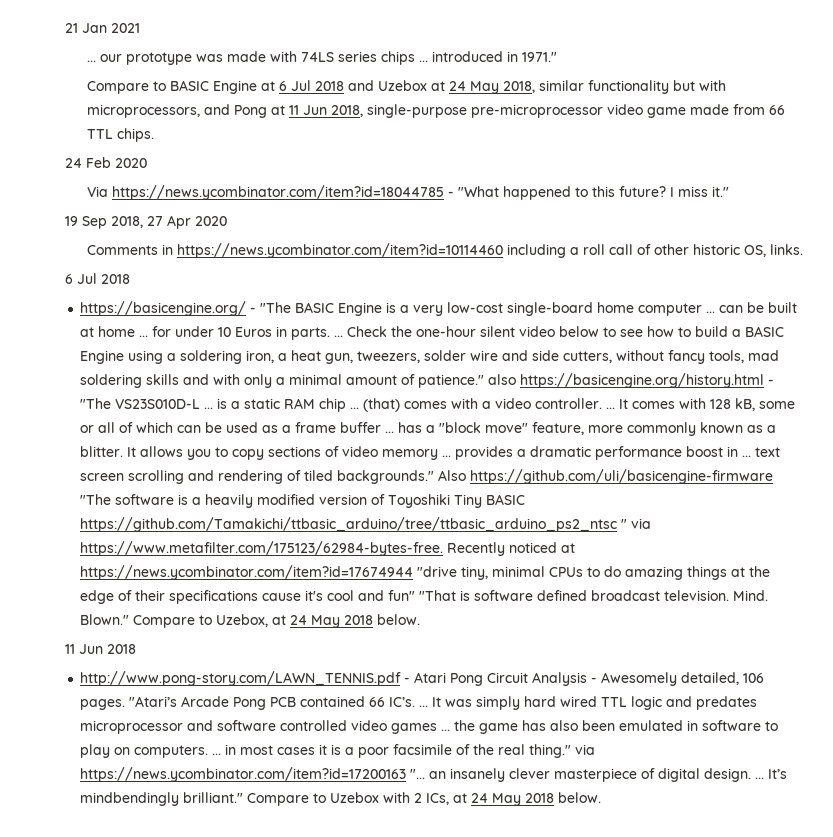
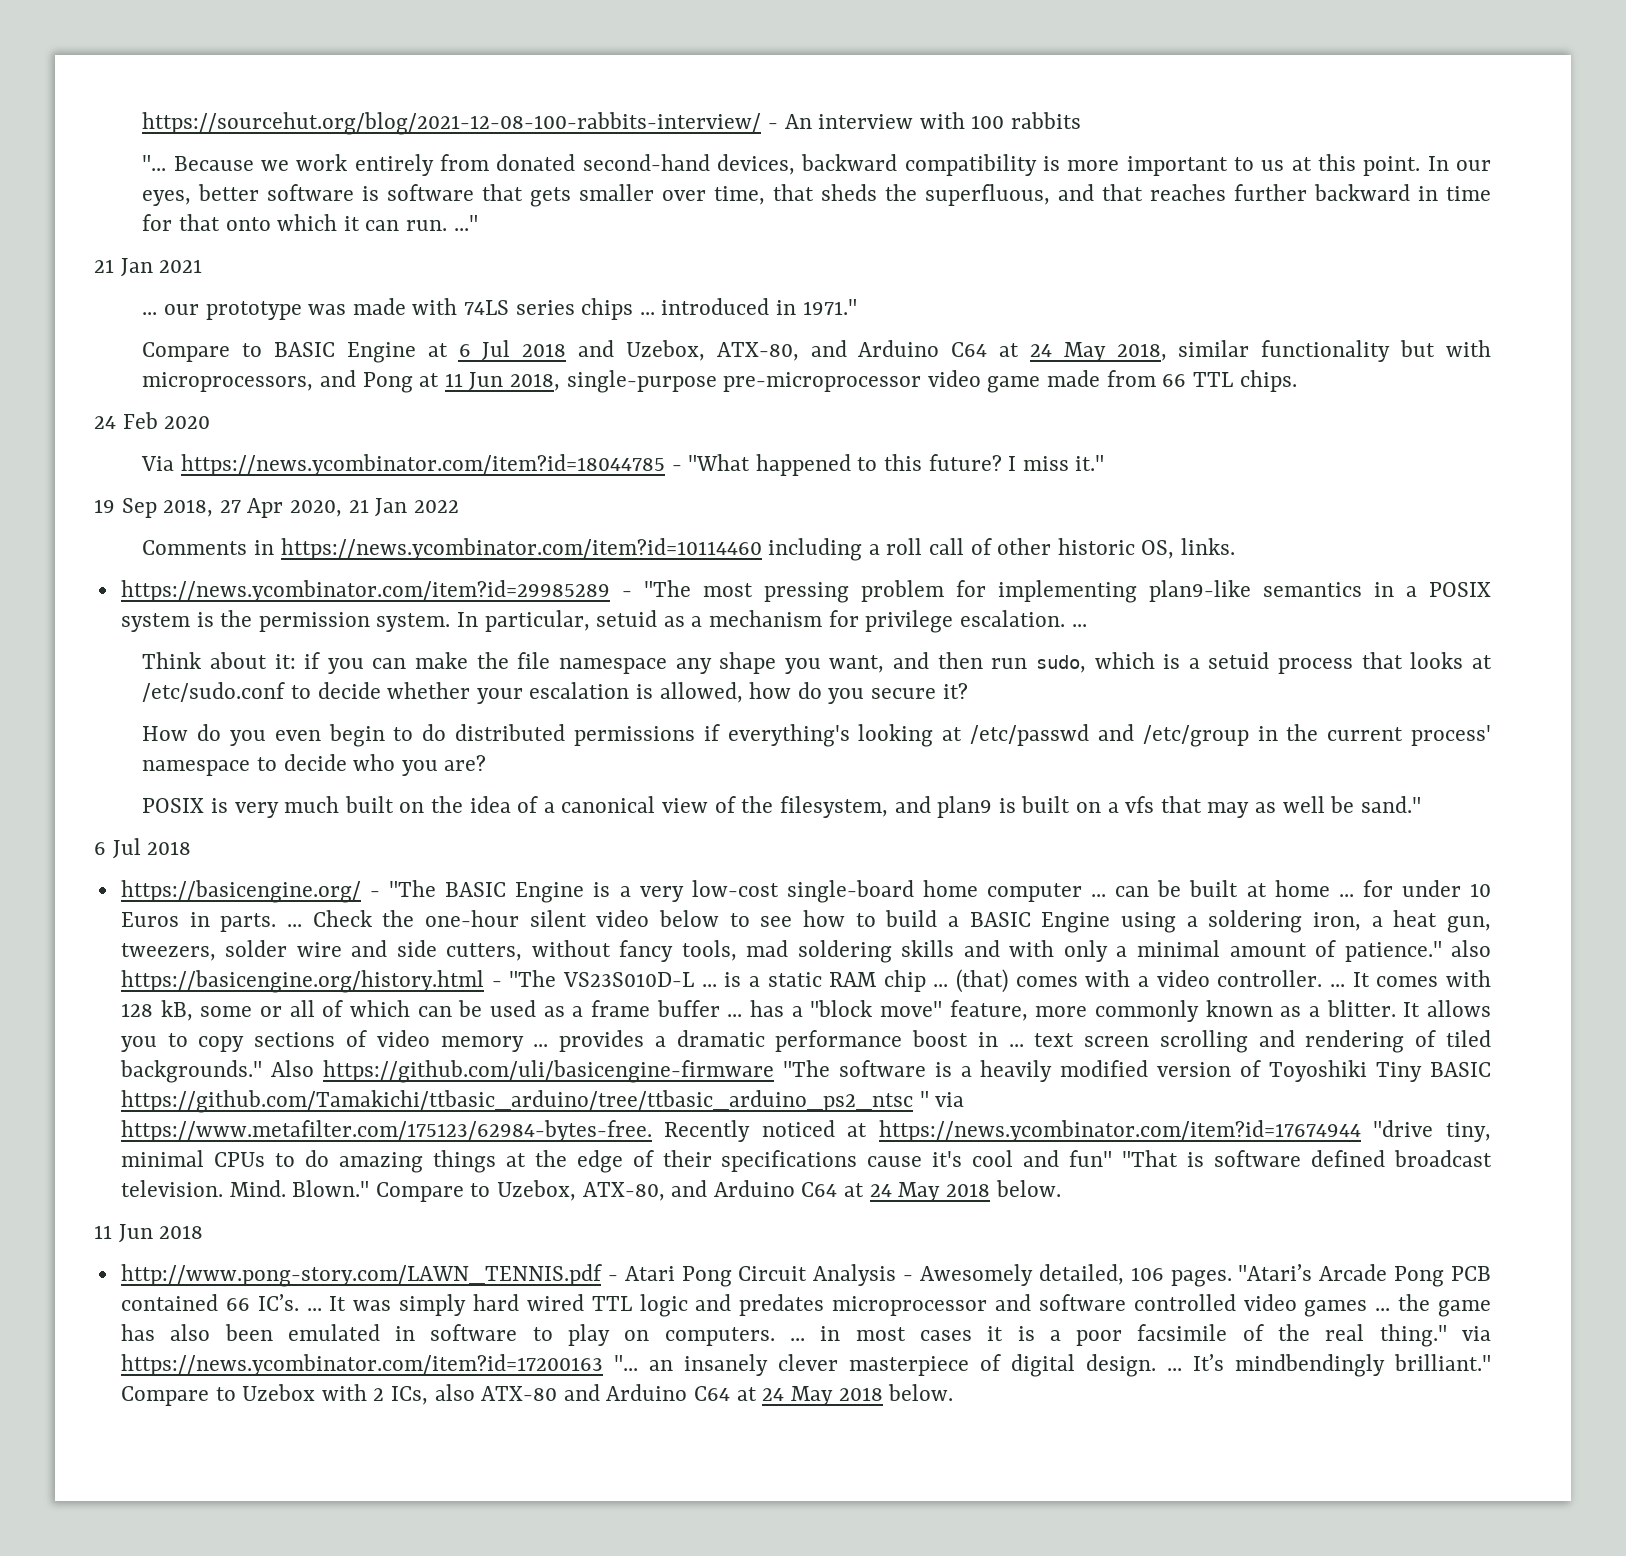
+ https://sourcehut.org/blog/2021-12-08-100-rabbits-interview/ - An interview with 100 rabbits
+ "... Because we work entirely from donated second-hand devices, backward compatibility is more important to us at this point. In our eyes, better software is software that gets smaller over time, that sheds the superfluous, and that reaches further backward in time for that onto which it can run. ..."
- Compare to BASIC Engine at 6 Jul 2018 and Uzebox at 24 May 2018, similar functionality but with microprocessors, and Pong at 11 Jun 2018, single-purpose pre-microprocessor video game made from 66 TTL chips.
+ Compare to BASIC Engine at 6 Jul 2018 and Uzebox, ATX-80, and Arduino C64 at 24 May 2018, similar functionality but with microprocessors, and Pong at 11 Jun 2018, single-purpose pre-microprocessor video game made from 66 TTL chips.
- 19 Sep 2018, 27 Apr 2020
+ 19 Sep 2018, 27 Apr 2020, 21 Jan 2022
+ https://news.ycombinator.com/item?id=29985289 - "The most pressing problem for implementing plan9-like semantics in a POSIX system is the permission system. In particular, setuid as a mechanism for privilege escalation. ...
+ Think about it: if you can make the file namespace any shape you want, and then run sudo, which is a setuid process that looks at /etc/sudo.conf to decide whether your escalation is allowed, how do you secure it?
+ How do you even begin to do distributed permissions if everything's looking at /etc/passwd and /etc/group in the current process' namespace to decide who you are?
+ POSIX is very much built on the idea of a canonical view of the filesystem, and plan9 is built on a vfs that may as well be sand."
- Compare to Uzebox, at 24 May 2018 below.
+ Compare to Uzebox, ATX-80, and Arduino C64 at 24 May 2018 below.
- Compare to Uzebox with 2 ICs, at 24 May 2018 below.
+ Compare to Uzebox with 2 ICs, also ATX-80 and Arduino C64 at 24 May 2018 below.

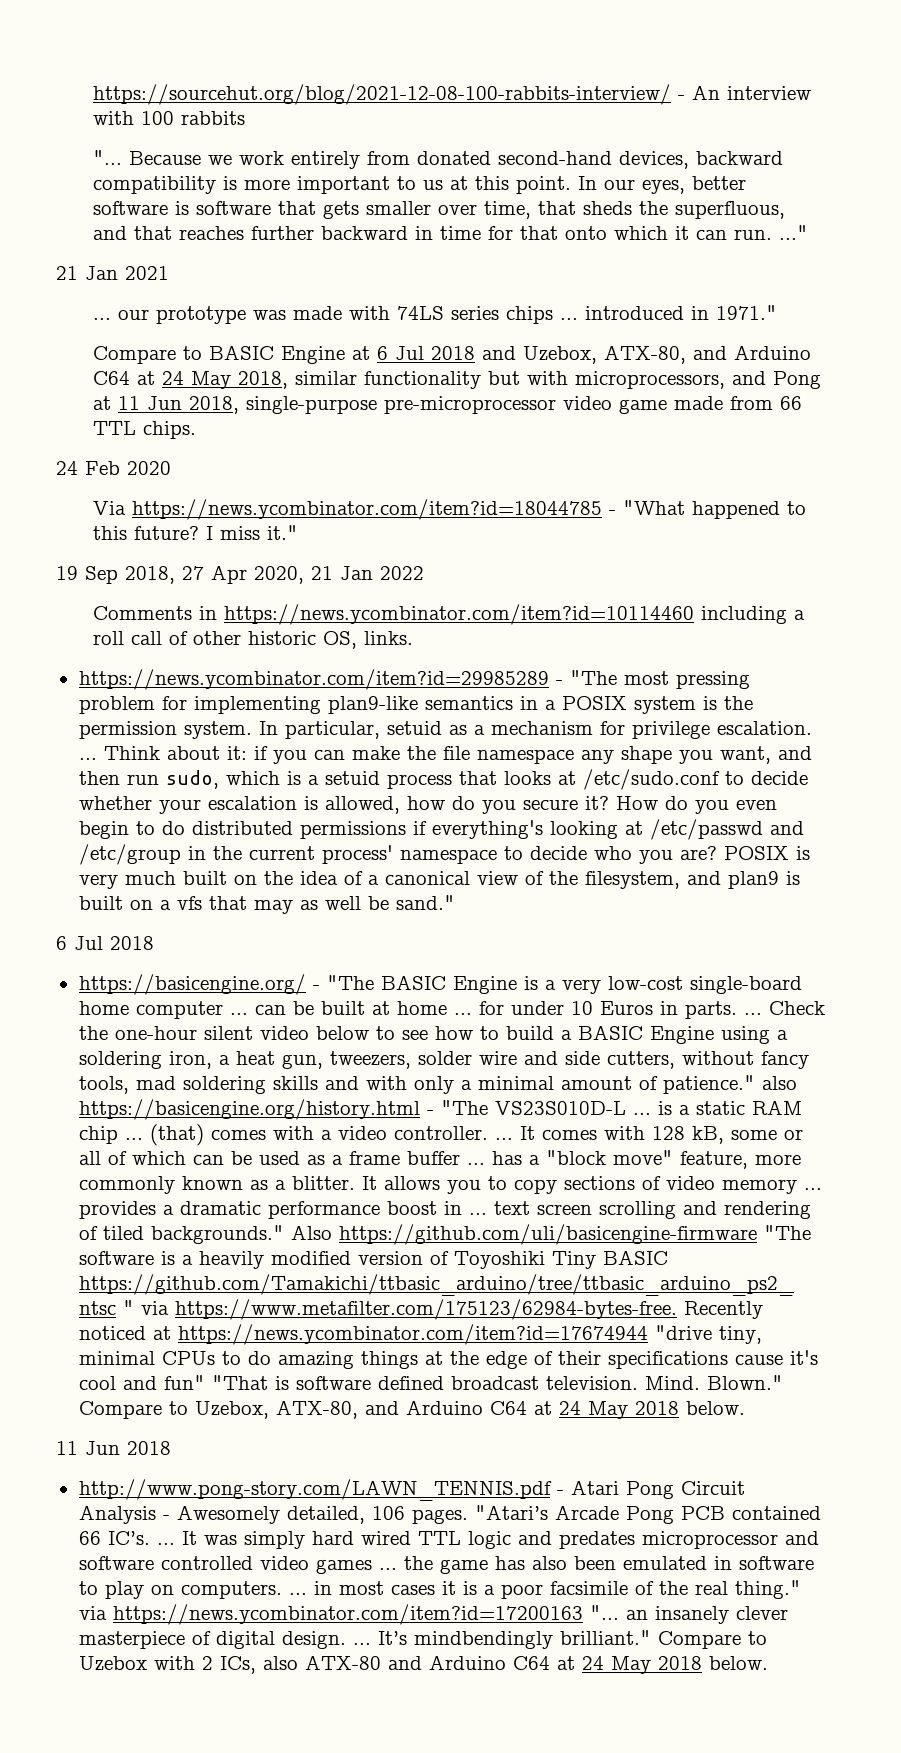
- In particular, setuid as a mechanism for privilege escalation. ...
- Think about it:
+ In particular, setuid as a mechanism for privilege escalation. ... Think about it:
- if you can make the file namespace any shape you want, and then run sudo, which is a setuid process that looks at /etc/sudo.conf to decide whether your escalation is allowed, how do you secure it?
- How do you even begin to do distributed permissions if everything's looking at /etc/passwd and /etc/group in the current process' namespace to decide who you are?
- POSIX is very much built on the idea of a canonical view of the filesystem, and plan9 is built on a vfs that may as well be sand."
+ if you can make the file namespace any shape you want, and then run sudo, which is a setuid process that looks at /etc/sudo.conf to decide whether your escalation is allowed, how do you secure it? How do you even begin to do distributed permissions if everything's looking at /etc/passwd and /etc/group in the current process' namespace to decide who you are? POSIX is very much built on the idea of a canonical view of the filesystem, and plan9 is built on a vfs that may as well be sand."

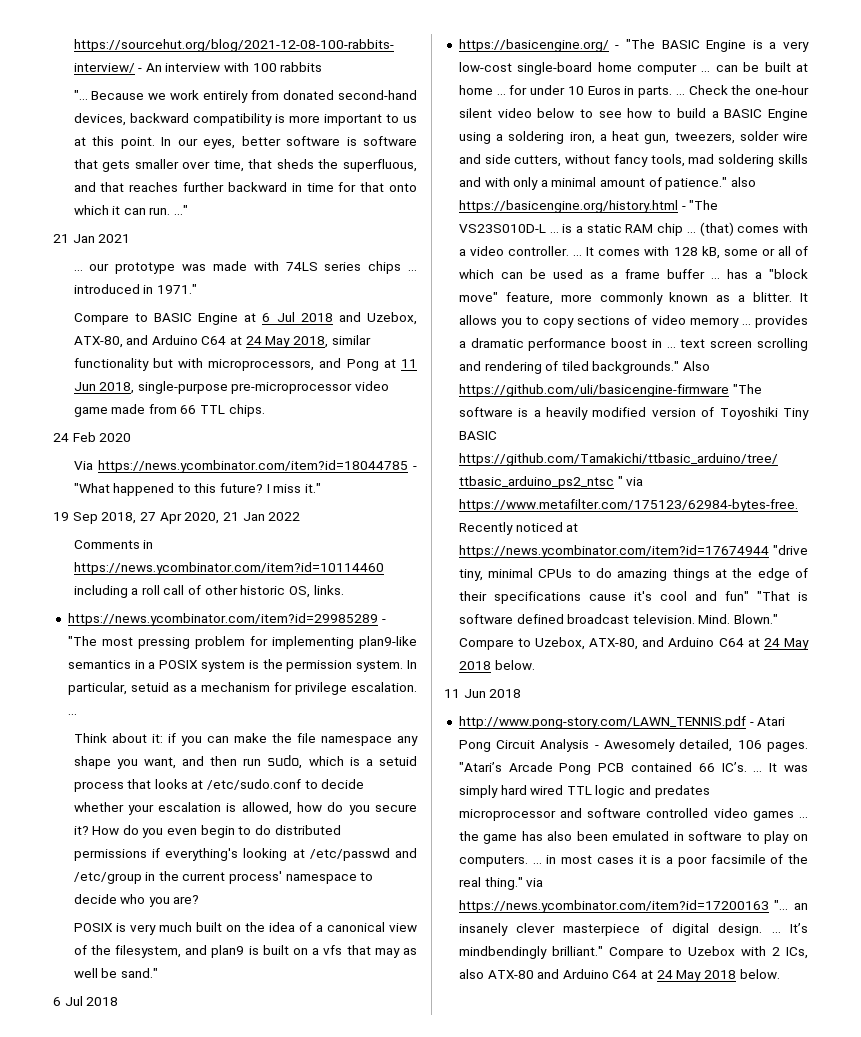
- In particular, setuid as a mechanism for privilege escalation. ... Think about it: if you can make the file namespace any shape you want, and then run sudo, which is a setuid process that looks at /etc/sudo.conf to decide whether your escalation is allowed, how do you secure it?
+ In particular, setuid as a mechanism for privilege escalation. ...
+ Think about it: if you can make the file namespace any shape you want, and then run sudo, which is a setuid process that looks at /etc/sudo.conf to decide whether your escalation is allowed, how do you secure it?
- How do you even begin to do distributed permissions if everything's looking at /etc/passwd and /etc/group in the current process' namespace to decide who you are? POSIX is very much built on the idea of a canonical view of the filesystem, and plan9 is built on a vfs that may as well be sand."
+ How do you even begin to do distributed permissions if everything's looking at /etc/passwd and /etc/group in the current process' namespace to decide who you are?
+ POSIX is very much built on the idea of a canonical view of the filesystem, and plan9 is built on a vfs that may as well be sand."

